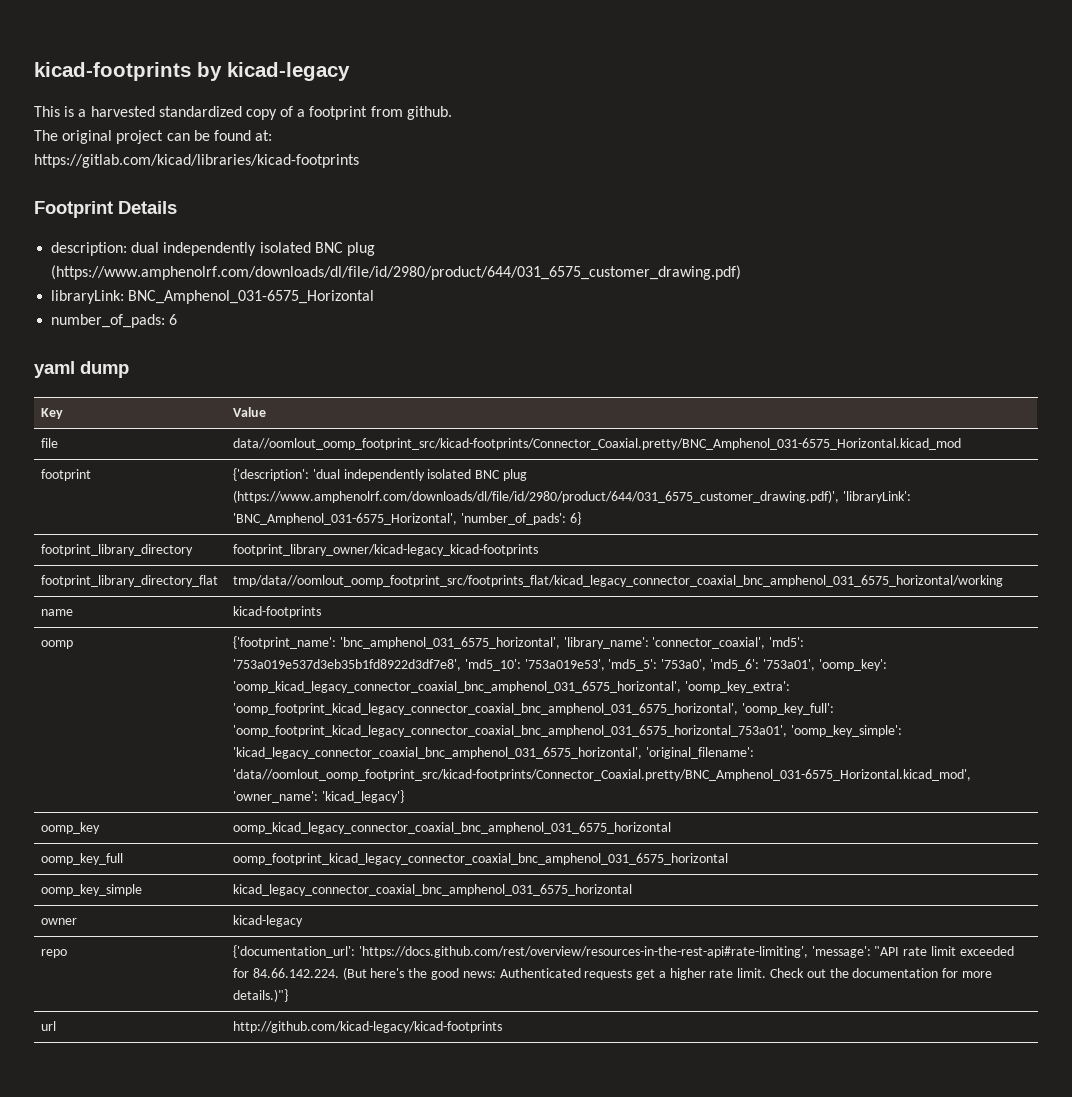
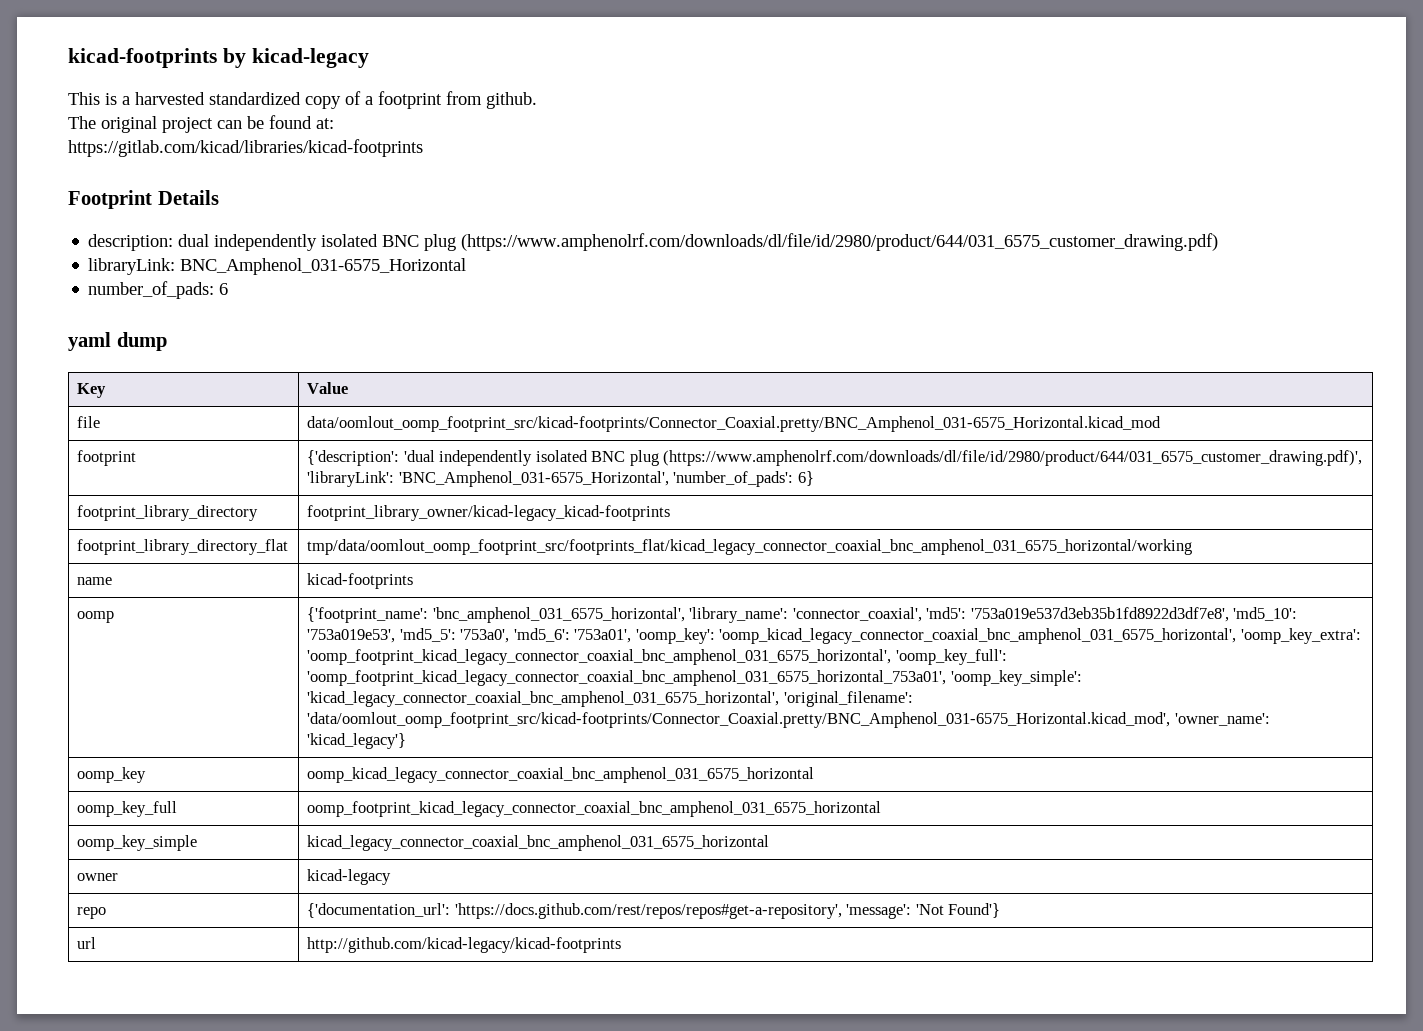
- file | data//oomlout_oomp_footprint_src/kicad-footprints/Connector_Coaxial.pretty/BNC_Amphenol_031-6575_Horizontal.kicad_mod
+ file | data/oomlout_oomp_footprint_src/kicad-footprints/Connector_Coaxial.pretty/BNC_Amphenol_031-6575_Horizontal.kicad_mod
- footprint_library_directory_flat | tmp/data//oomlout_oomp_footprint_src/footprints_flat/kicad_legacy_connector_coaxial_bnc_amphenol_031_6575_horizontal/working
+ footprint_library_directory_flat | tmp/data/oomlout_oomp_footprint_src/footprints_flat/kicad_legacy_connector_coaxial_bnc_amphenol_031_6575_horizontal/working
- oomp | {'footprint_name': 'bnc_amphenol_031_6575_horizontal', 'library_name': 'connector_coaxial', 'md5': '753a019e537d3eb35b1fd8922d3df7e8', 'md5_10': '753a019e53', 'md5_5': '753a0', 'md5_6': '753a01', 'oomp_key': 'oomp_kicad_legacy_connector_coaxial_bnc_amphenol_031_6575_horizontal', 'oomp_key_extra': 'oomp_footprint_kicad_legacy_connector_coaxial_bnc_amphenol_031_6575_horizontal', 'oomp_key_full': 'oomp_footprint_kicad_legacy_connector_coaxial_bnc_amphenol_031_6575_horizontal_753a01', 'oomp_key_simple': 'kicad_legacy_connector_coaxial_bnc_amphenol_031_6575_horizontal', 'original_filename': 'data//oomlout_oomp_footprint_src/kicad-footprints/Connector_Coaxial.pretty/BNC_Amphenol_031-6575_Horizontal.kicad_mod', 'owner_name': 'kicad_legacy'}
+ oomp | {'footprint_name': 'bnc_amphenol_031_6575_horizontal', 'library_name': 'connector_coaxial', 'md5': '753a019e537d3eb35b1fd8922d3df7e8', 'md5_10': '753a019e53', 'md5_5': '753a0', 'md5_6': '753a01', 'oomp_key': 'oomp_kicad_legacy_connector_coaxial_bnc_amphenol_031_6575_horizontal', 'oomp_key_extra': 'oomp_footprint_kicad_legacy_connector_coaxial_bnc_amphenol_031_6575_horizontal', 'oomp_key_full': 'oomp_footprint_kicad_legacy_connector_coaxial_bnc_amphenol_031_6575_horizontal_753a01', 'oomp_key_simple': 'kicad_legacy_connector_coaxial_bnc_amphenol_031_6575_horizontal', 'original_filename': 'data/oomlout_oomp_footprint_src/kicad-footprints/Connector_Coaxial.pretty/BNC_Amphenol_031-6575_Horizontal.kicad_mod', 'owner_name': 'kicad_legacy'}
- repo | {'documentation_url': 'https://docs.github.com/rest/overview/resources-in-the-rest-api#rate-limiting', 'message': "API rate limit exceeded for 84.66.142.224. (But here's the good news: Authenticated requests get a higher rate limit. Check out the documentation for more details.)"}
+ repo | {'documentation_url': 'https://docs.github.com/rest/repos/repos#get-a-repository', 'message': 'Not Found'}

